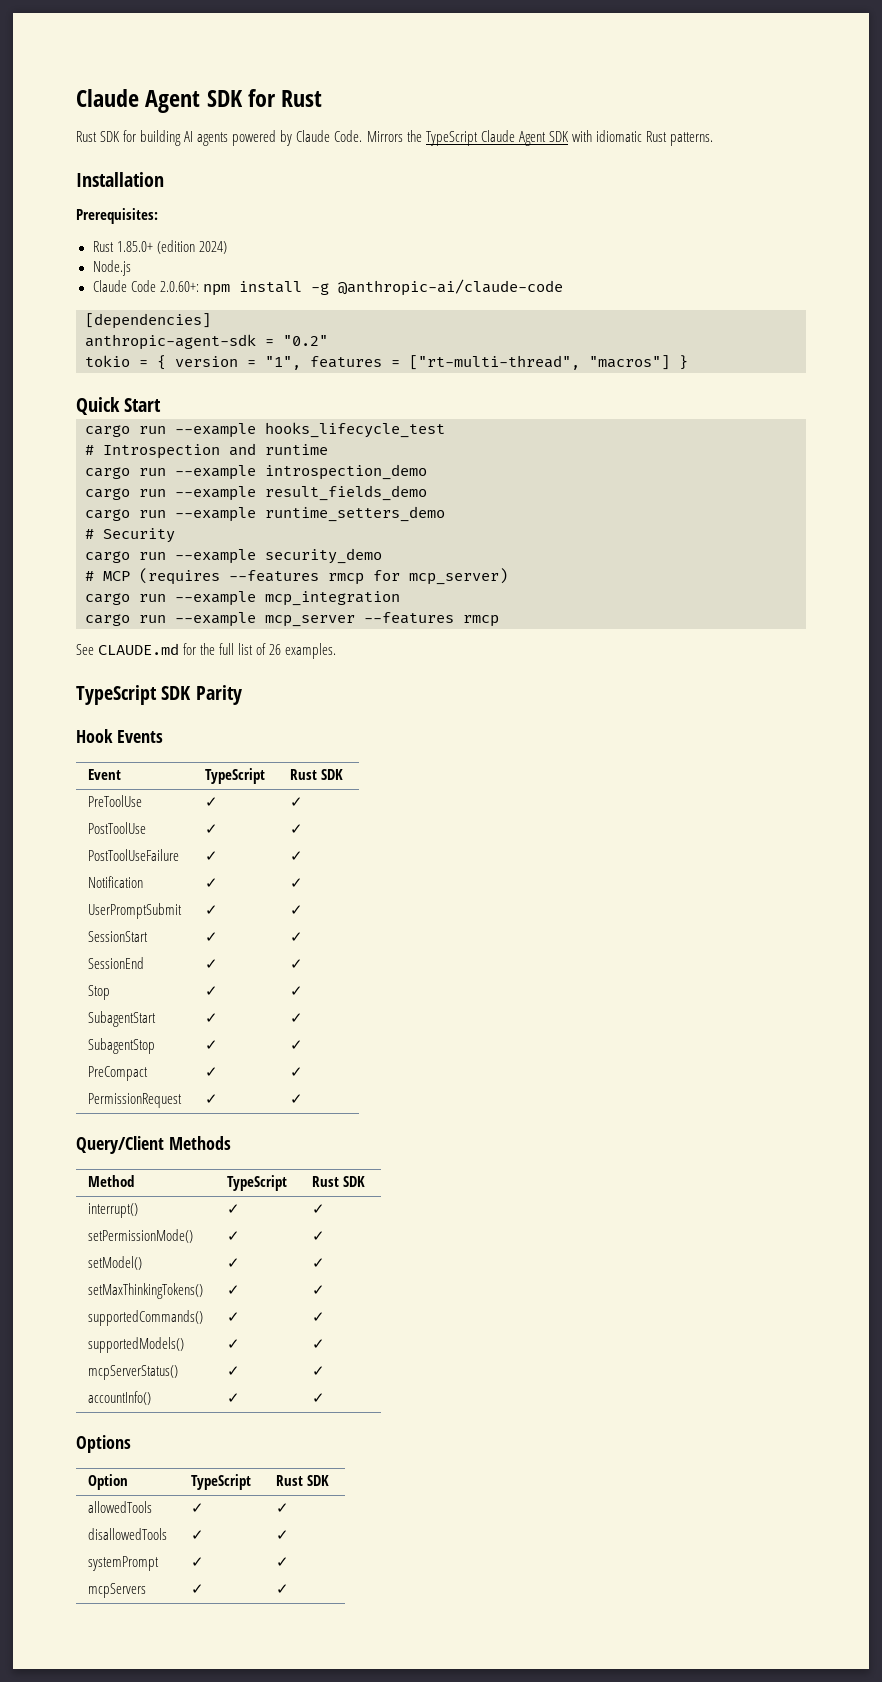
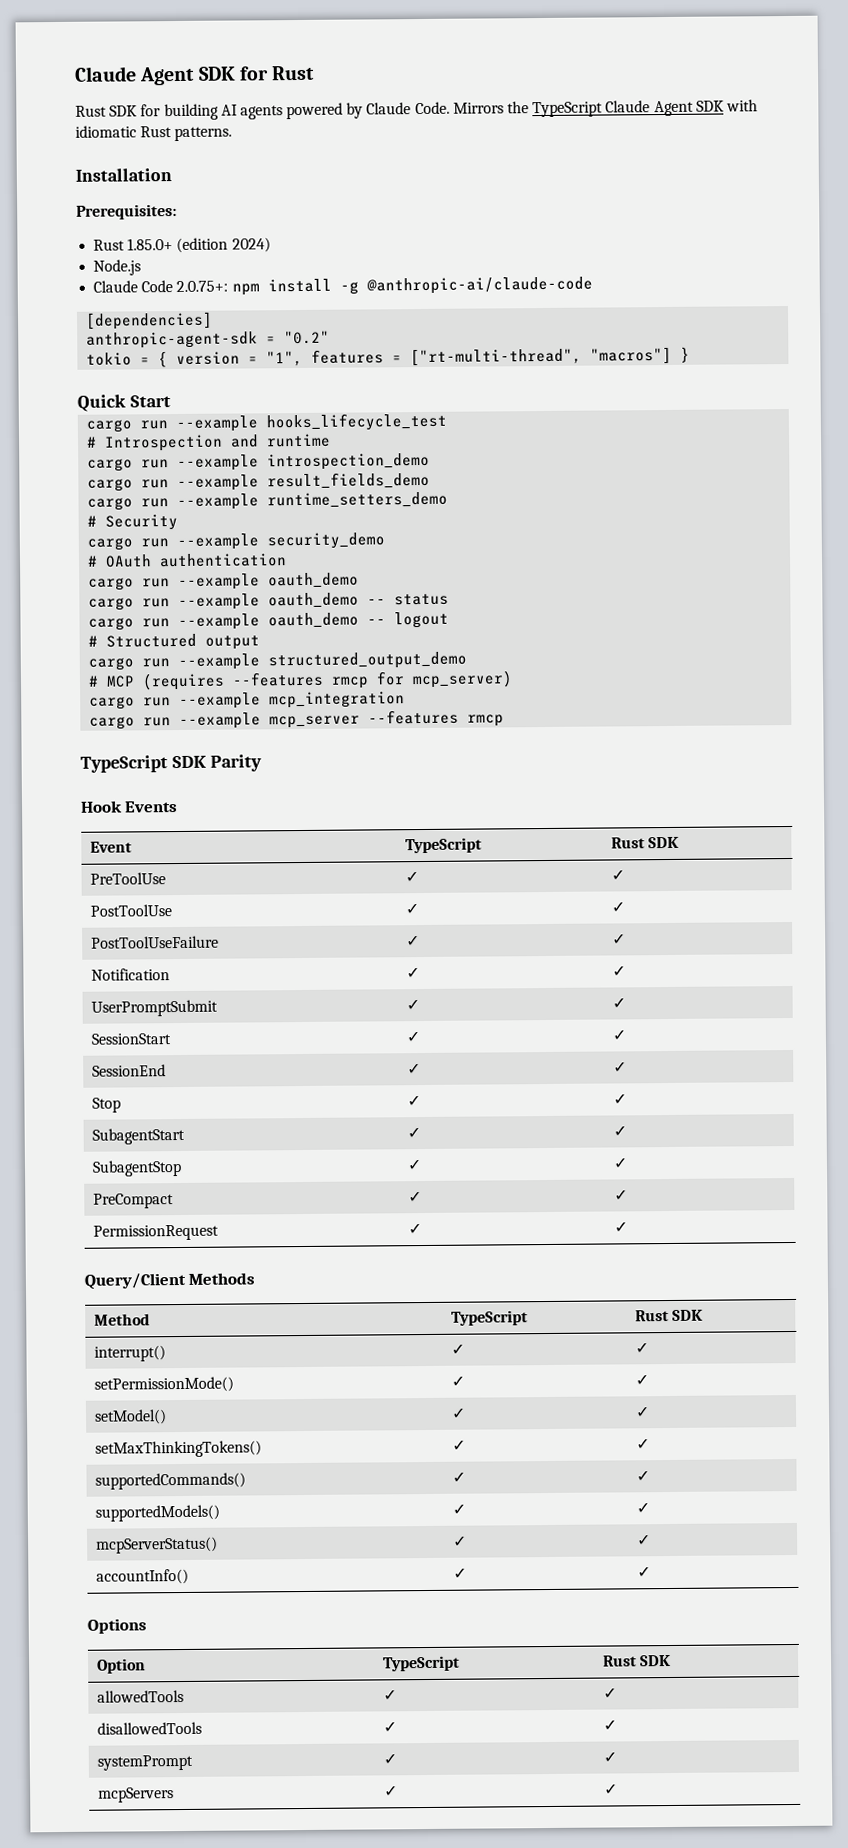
- Claude Code 2.0.60+: npm install -g @anthropic-ai/claude-code
+ Claude Code 2.0.75+: npm install -g @anthropic-ai/claude-code
+ # OAuth authentication
+ cargo run --example oauth_demo
+ cargo run --example oauth_demo -- status
+ cargo run --example oauth_demo -- logout
+ # Structured output
+ cargo run --example structured_output_demo
- See CLAUDE.md for the full list of 26 examples.

